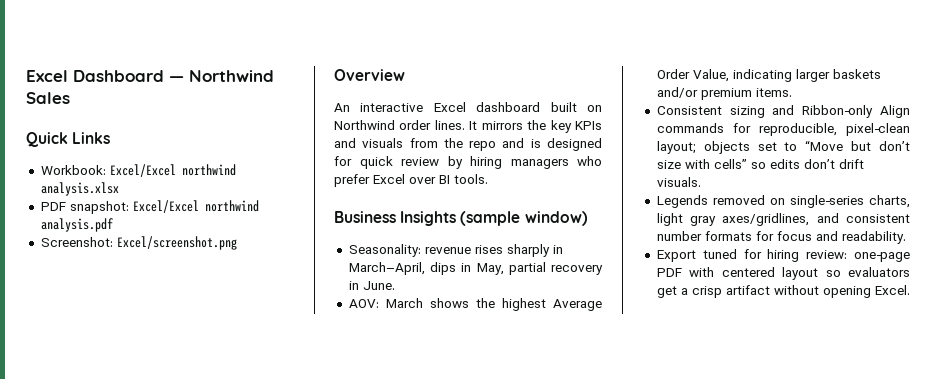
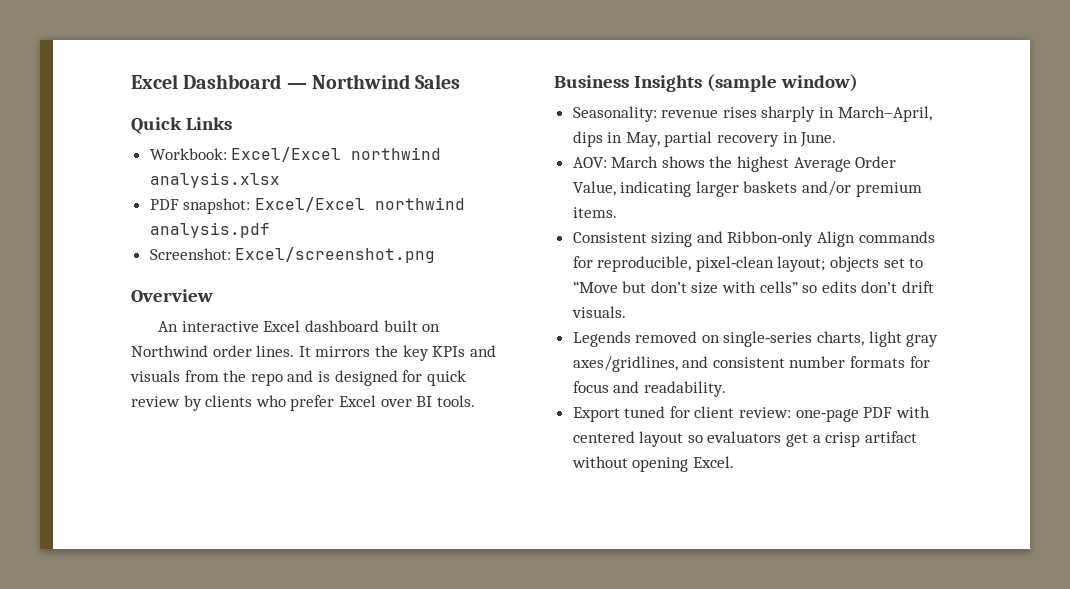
- It mirrors the key KPIs and visuals from the repo and is designed for quick review by hiring managers who prefer Excel over BI tools.
+ It mirrors the key KPIs and visuals from the repo and is designed for quick review by clients who prefer Excel over BI tools.
- Export tuned for hiring review: one‑page PDF with centered layout so evaluators get a crisp artifact without opening Excel.
+ Export tuned for client review: one‑page PDF with centered layout so evaluators get a crisp artifact without opening Excel.

